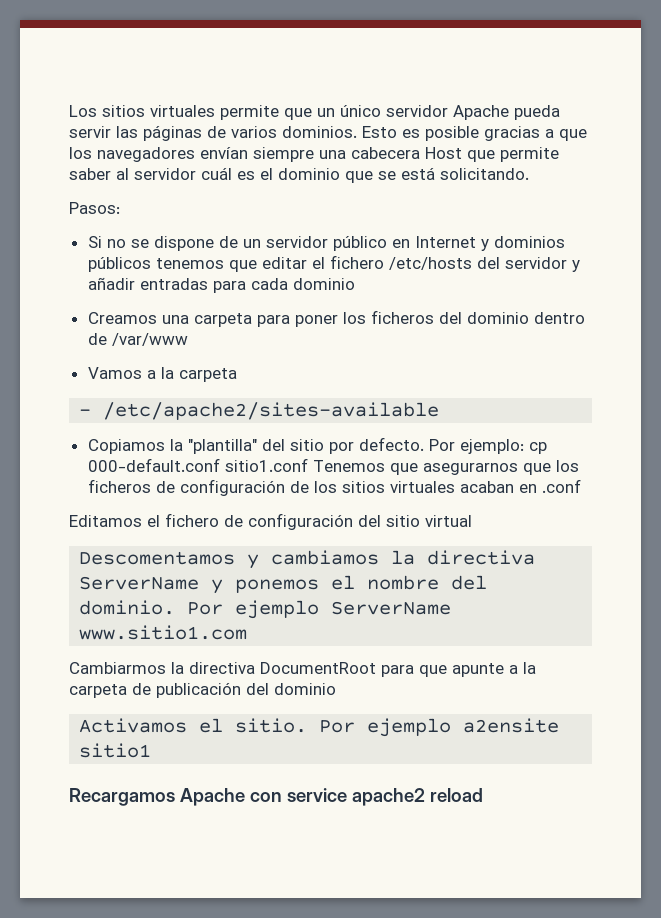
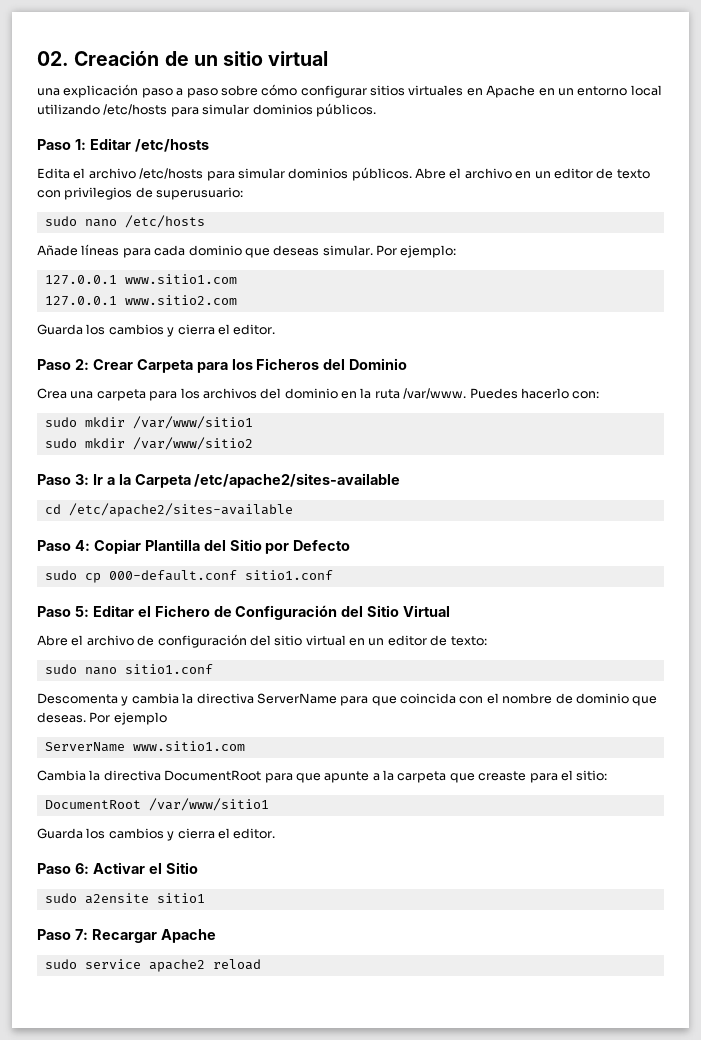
- Los sitios virtuales permite que un único servidor Apache pueda servir las páginas de varios dominios. Esto es posible gracias a que los navegadores envían siempre una cabecera Host que permite saber al servidor cuál es el dominio que se está solicitando.
- Pasos:
- Si no se dispone de un servidor público en Internet y dominios públicos tenemos que editar el fichero /etc/hosts del servidor y añadir entradas para cada dominio
- Creamos una carpeta para poner los ficheros del dominio dentro de /var/www
- Vamos a la carpeta
- - /etc/apache2/sites-available
- Copiamos la "plantilla" del sitio por defecto. Por ejemplo: cp 000-default.conf sitio1.conf Tenemos que asegurarnos que los ficheros de configuración de los sitios virtuales acaban en .conf
- Editamos el fichero de configuración del sitio virtual
- Descomentamos y cambiamos la directiva ServerName y ponemos el nombre del dominio. Por ejemplo ServerName www.sitio1.com
+ 02. Creación de un sitio virtual
+ una explicación paso a paso sobre cómo configurar sitios virtuales en Apache en un entorno local utilizando /etc/hosts para simular dominios públicos.
+ Paso 1: Editar /etc/hosts
+ Edita el archivo /etc/hosts para simular dominios públicos. Abre el archivo en un editor de texto con privilegios de superusuario:
+ sudo nano /etc/hosts
+ Añade líneas para cada dominio que deseas simular. Por ejemplo:
+ 127.0.0.1 www.sitio1.com
+ 127.0.0.1 www.sitio2.com
+ Guarda los cambios y cierra el editor.
+ Paso 2: Crear Carpeta para los Ficheros del Dominio
+ Crea una carpeta para los archivos del dominio en la ruta /var/www. Puedes hacerlo con:
+ sudo mkdir /var/www/sitio1
+ sudo mkdir /var/www/sitio2
+ Paso 3: Ir a la Carpeta /etc/apache2/sites-available
+ cd /etc/apache2/sites-available
+ Paso 4: Copiar Plantilla del Sitio por Defecto
+ sudo cp 000-default.conf sitio1.conf
+ Paso 5: Editar el Fichero de Configuración del Sitio Virtual
+ Abre el archivo de configuración del sitio virtual en un editor de texto:
+ sudo nano sitio1.conf
+ Descomenta y cambia la directiva ServerName para que coincida con el nombre de dominio que deseas. Por ejemplo
+ ServerName www.sitio1.com
- Cambiarmos la directiva DocumentRoot para que apunte a la carpeta de publicación del dominio
- Activamos el sitio. Por ejemplo a2ensite sitio1
+ Cambia la directiva DocumentRoot para que apunte a la carpeta que creaste para el sitio:
+ DocumentRoot /var/www/sitio1
+ Guarda los cambios y cierra el editor.
+ Paso 6: Activar el Sitio
+ sudo a2ensite sitio1
- Recargamos Apache con service apache2 reload
+ Paso 7: Recargar Apache
+ sudo service apache2 reload

